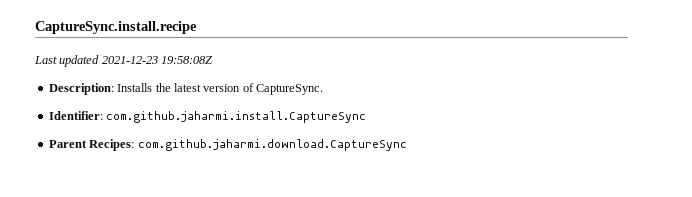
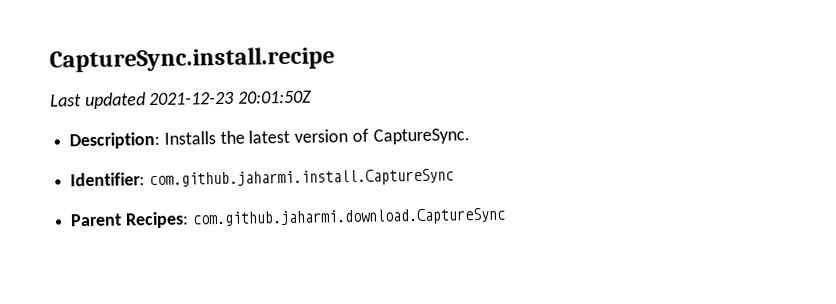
- Last updated 2021-12-23 19:58:08Z
+ Last updated 2021-12-23 20:01:50Z

